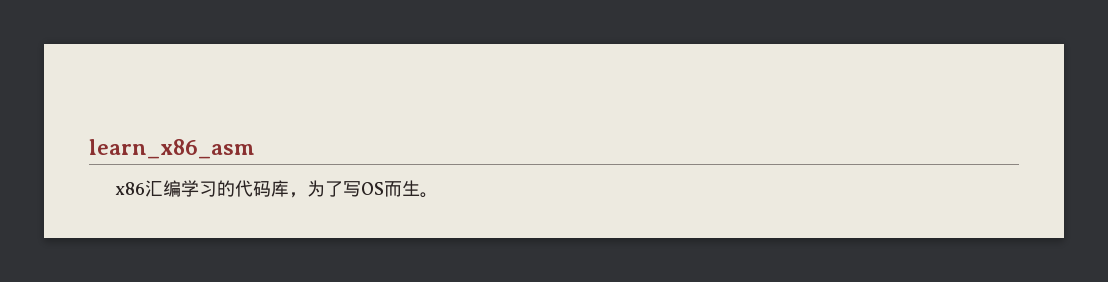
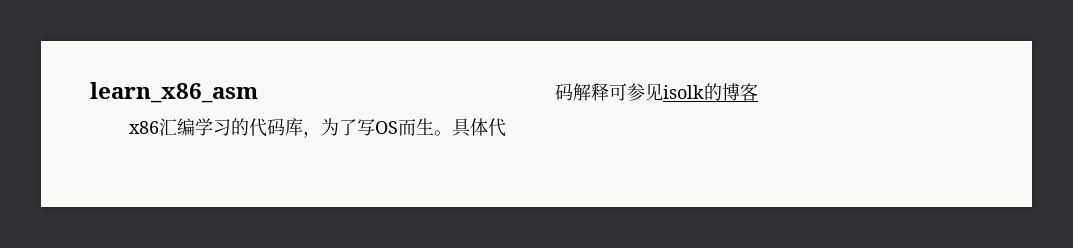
+ 具体代码解释可参见isolk的博客

